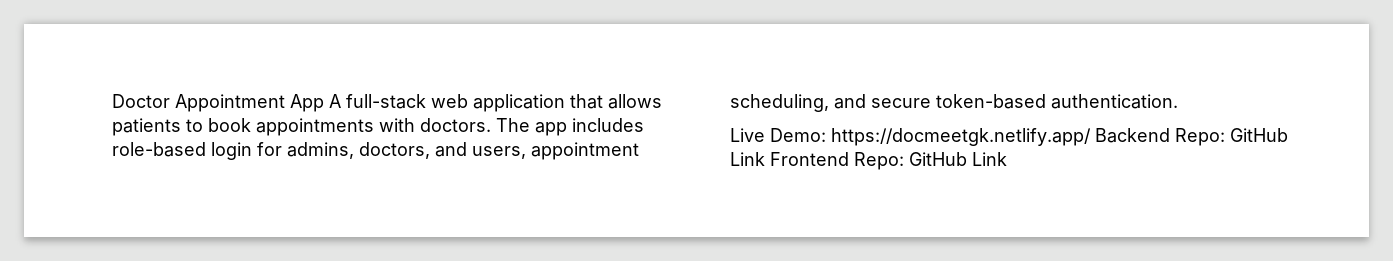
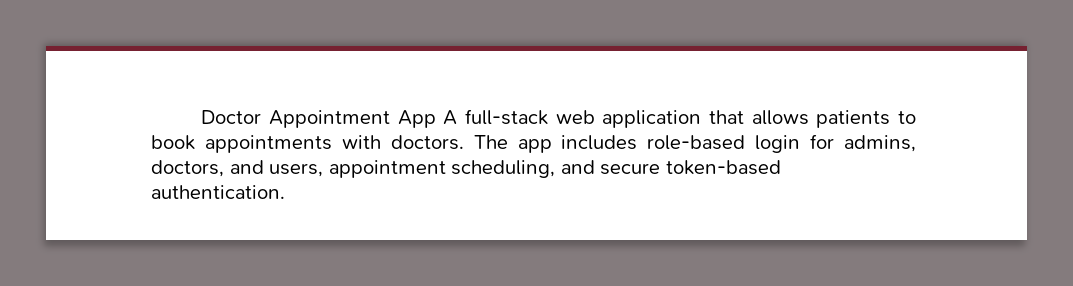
- Live Demo: https://docmeetgk.netlify.app/ Backend Repo: GitHub Link Frontend Repo: GitHub Link

